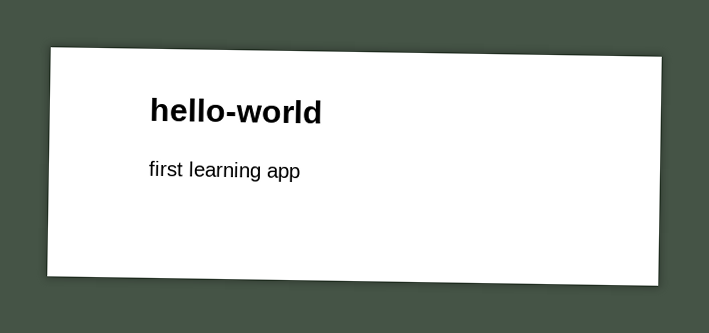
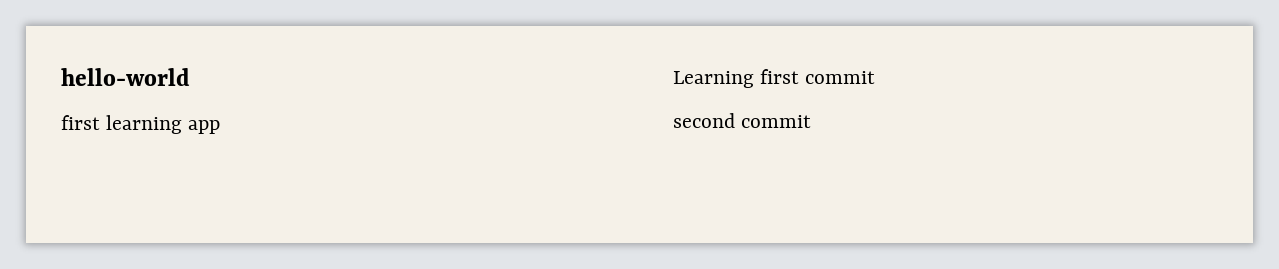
+ Learning first commit
+ second commit

